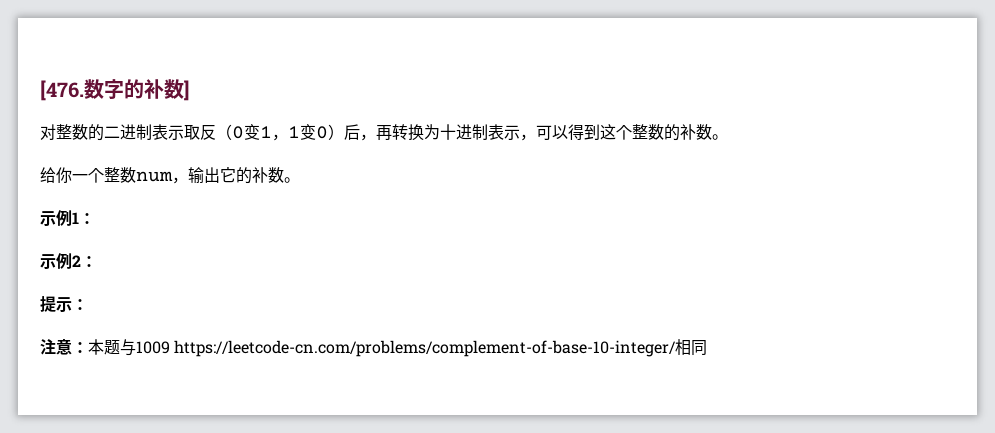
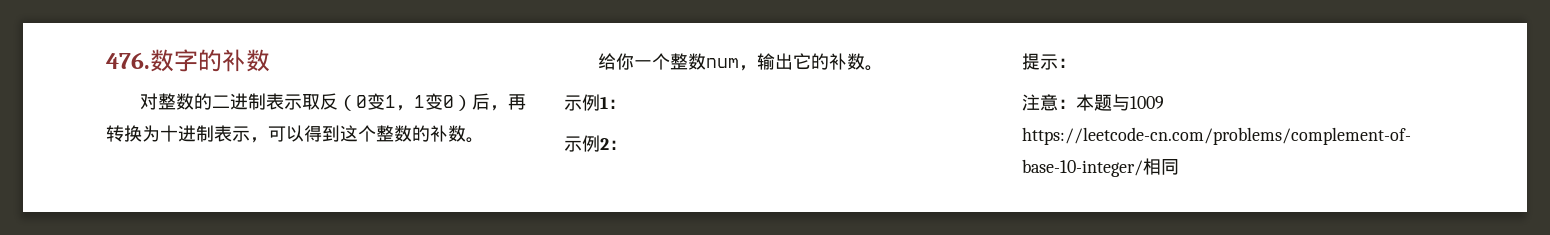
- [476.数字的补数]
+ 476.数字的补数

